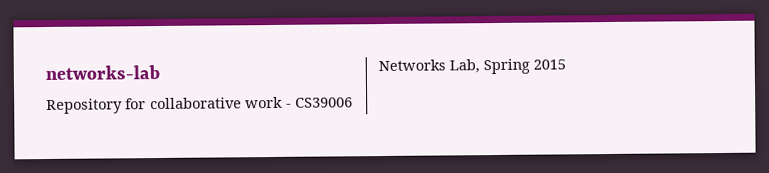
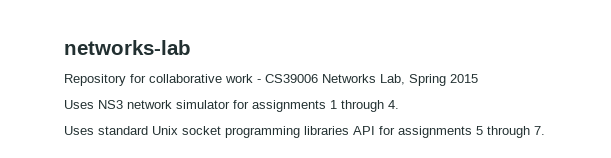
+ Uses NS3 network simulator for assignments 1 through 4.
+ Uses standard Unix socket programming libraries API for assignments 5 through 7.

